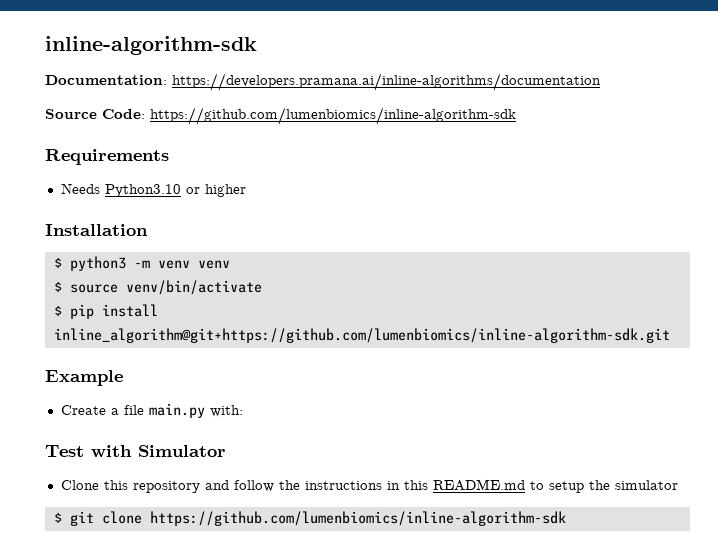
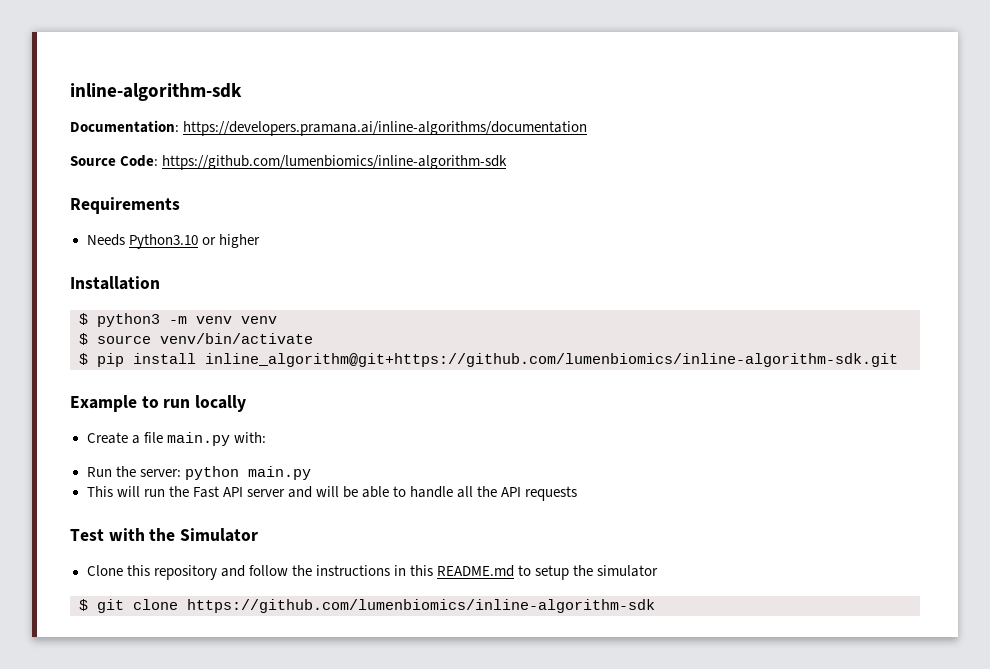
- Example
+ Example to run locally
+ Run the server: python main.py
+ This will run the Fast API server and will be able to handle all the API requests
- Test with Simulator
+ Test with the Simulator

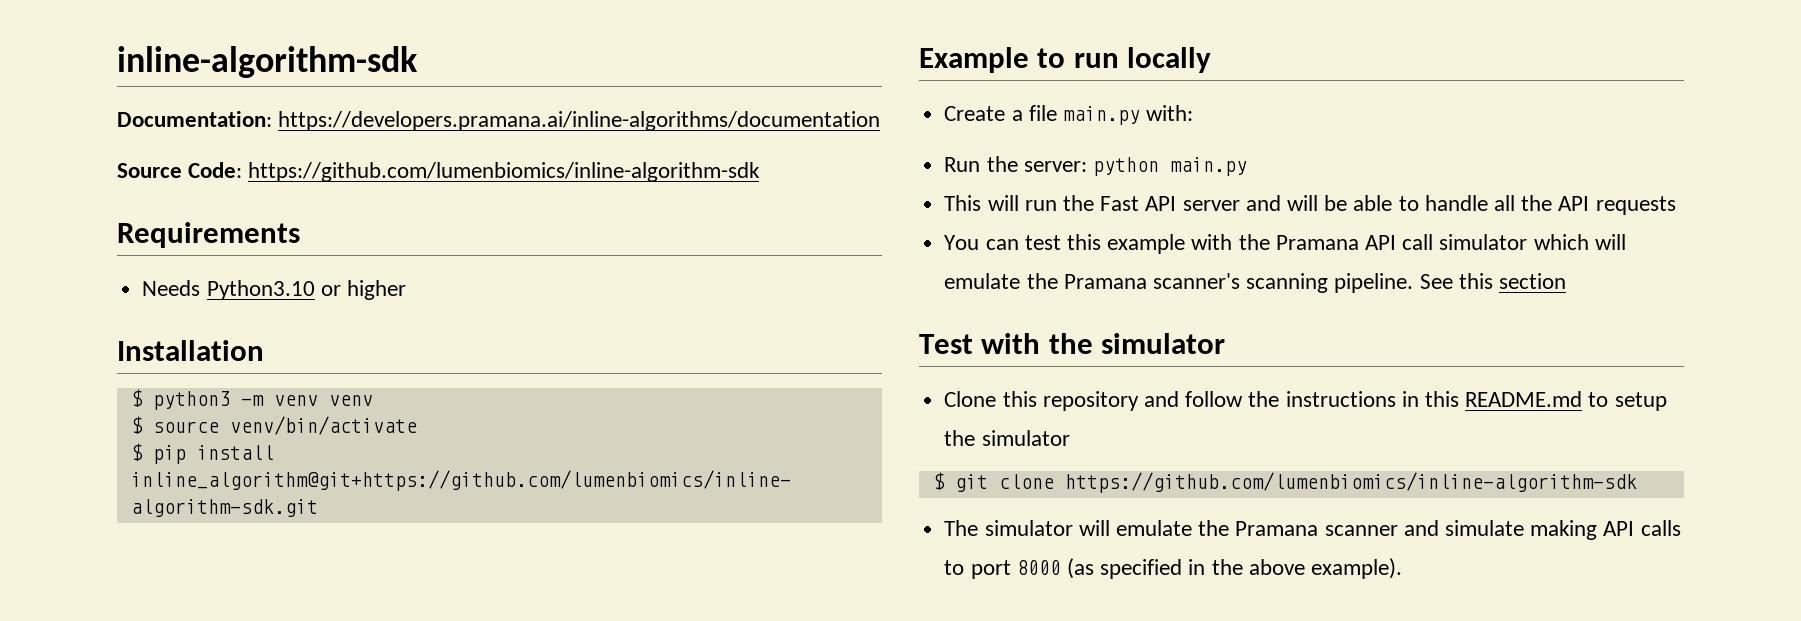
+ You can test this example with the Pramana API call simulator which will emulate the Pramana scanner's scanning pipeline. See this section
- Test with the Simulator
+ Test with the simulator
+ The simulator will emulate the Pramana scanner and simulate making API calls to port 8000 (as specified in the above example).

